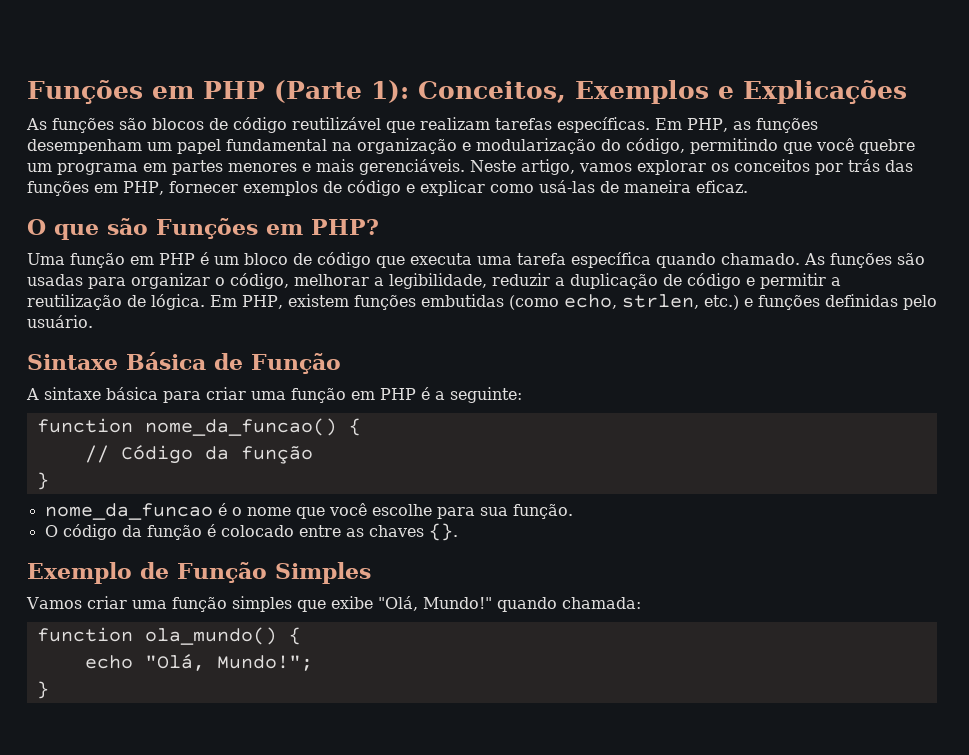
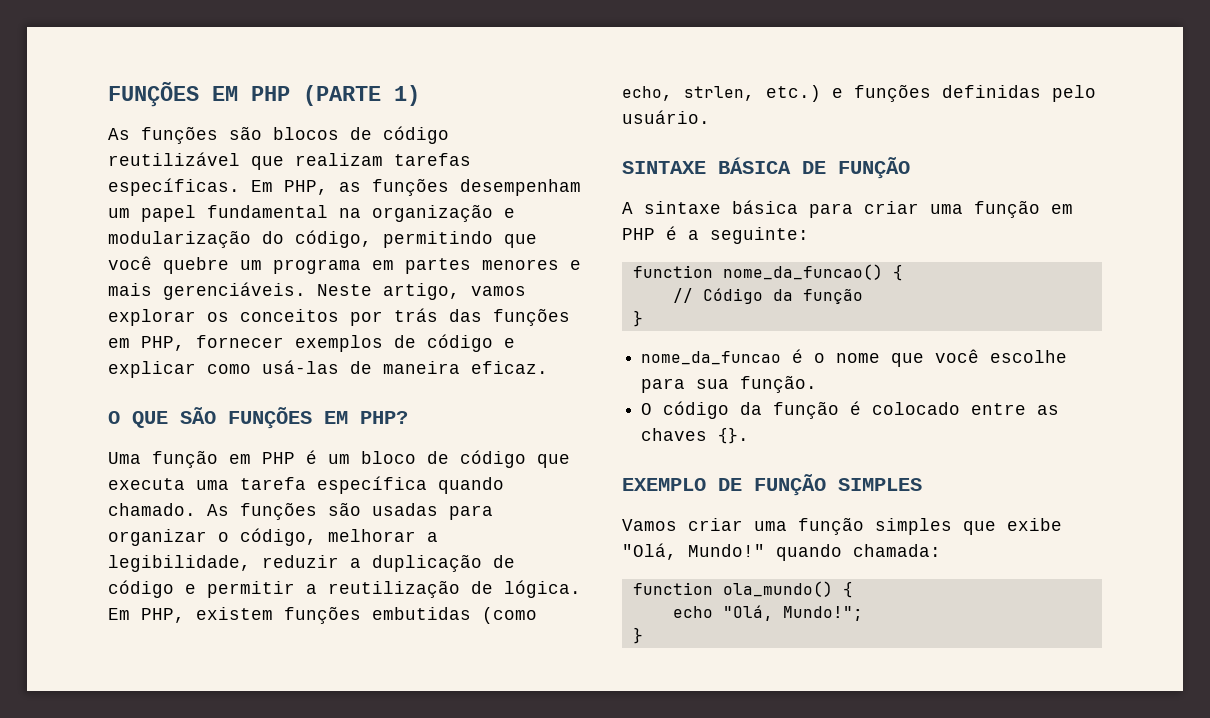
- Funções em PHP (Parte 1): Conceitos, Exemplos e Explicações
+ FUNÇÕES EM PHP (PARTE 1)
- O que são Funções em PHP?
+ O QUE SÃO FUNÇÕES EM PHP?
- Sintaxe Básica de Função
+ SINTAXE BÁSICA DE FUNÇÃO
- Exemplo de Função Simples
+ EXEMPLO DE FUNÇÃO SIMPLES

